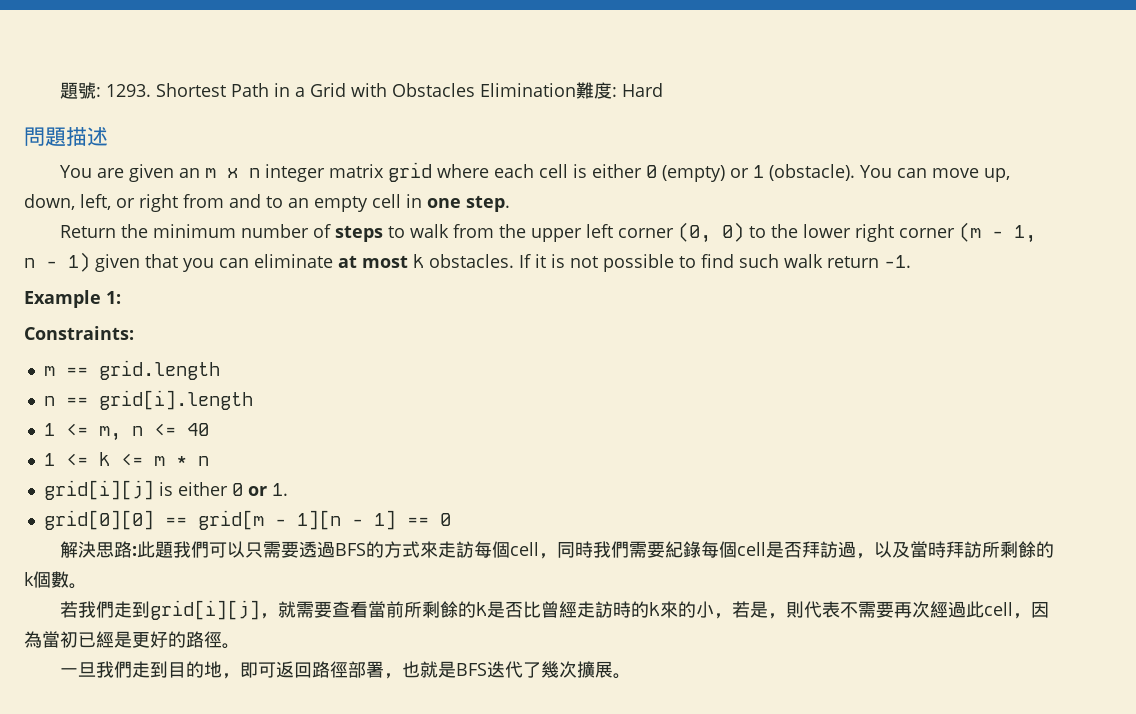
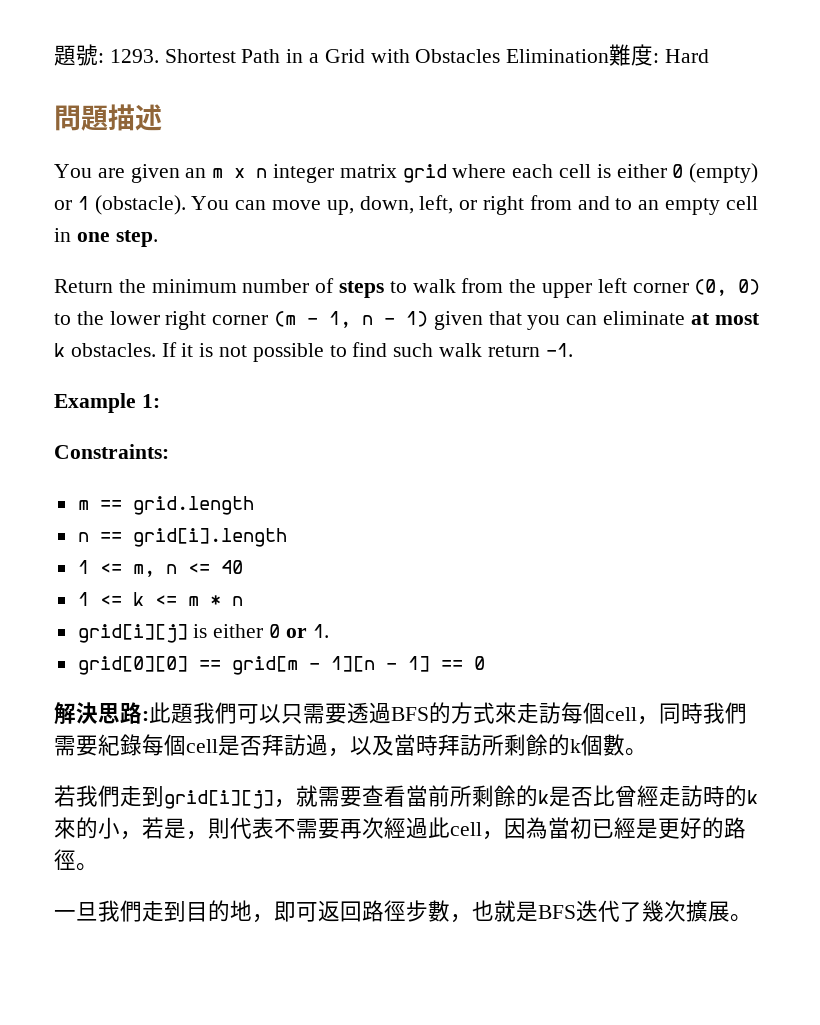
- 一旦我們走到目的地，即可返回路徑部署，也就是BFS迭代了幾次擴展。
+ 一旦我們走到目的地，即可返回路徑步數，也就是BFS迭代了幾次擴展。

